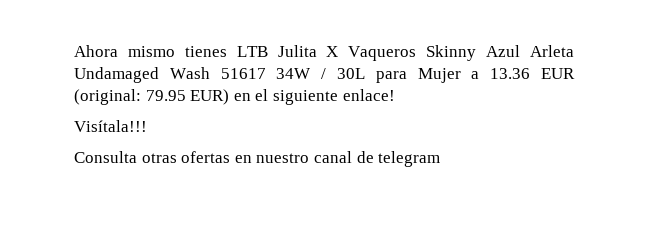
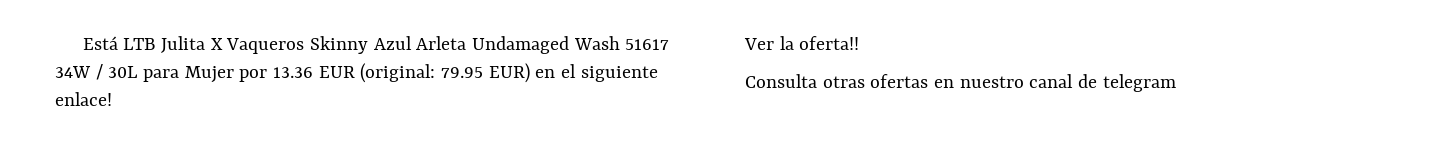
- Ahora mismo tienes LTB Julita X Vaqueros Skinny Azul Arleta Undamaged Wash 51617 34W / 30L para Mujer a 13.36 EUR (original: 79.95 EUR) en el siguiente enlace!
+ Está LTB Julita X Vaqueros Skinny Azul Arleta Undamaged Wash 51617 34W / 30L para Mujer por 13.36 EUR (original: 79.95 EUR) en el siguiente enlace!
- Visítala!!!
+ Ver la oferta!!

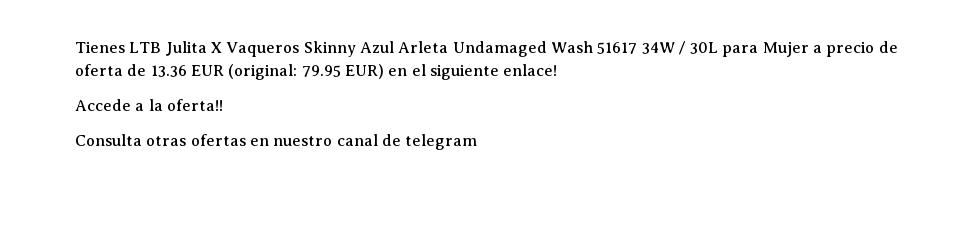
- Está LTB Julita X Vaqueros Skinny Azul Arleta Undamaged Wash 51617 34W / 30L para Mujer por 13.36 EUR (original: 79.95 EUR) en el siguiente enlace!
+ Tienes LTB Julita X Vaqueros Skinny Azul Arleta Undamaged Wash 51617 34W / 30L para Mujer a precio de oferta de 13.36 EUR (original: 79.95 EUR) en el siguiente enlace!
- Ver la oferta!!
+ Accede a la oferta!!

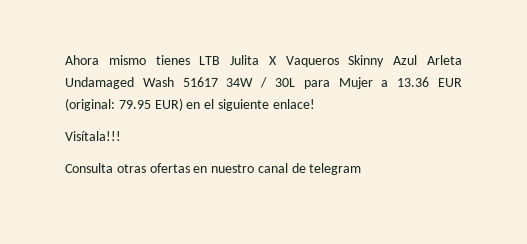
- Tienes LTB Julita X Vaqueros Skinny Azul Arleta Undamaged Wash 51617 34W / 30L para Mujer a precio de oferta de 13.36 EUR (original: 79.95 EUR) en el siguiente enlace!
+ Ahora mismo tienes LTB Julita X Vaqueros Skinny Azul Arleta Undamaged Wash 51617 34W / 30L para Mujer a 13.36 EUR (original: 79.95 EUR) en el siguiente enlace!
- Accede a la oferta!!
+ Visítala!!!

